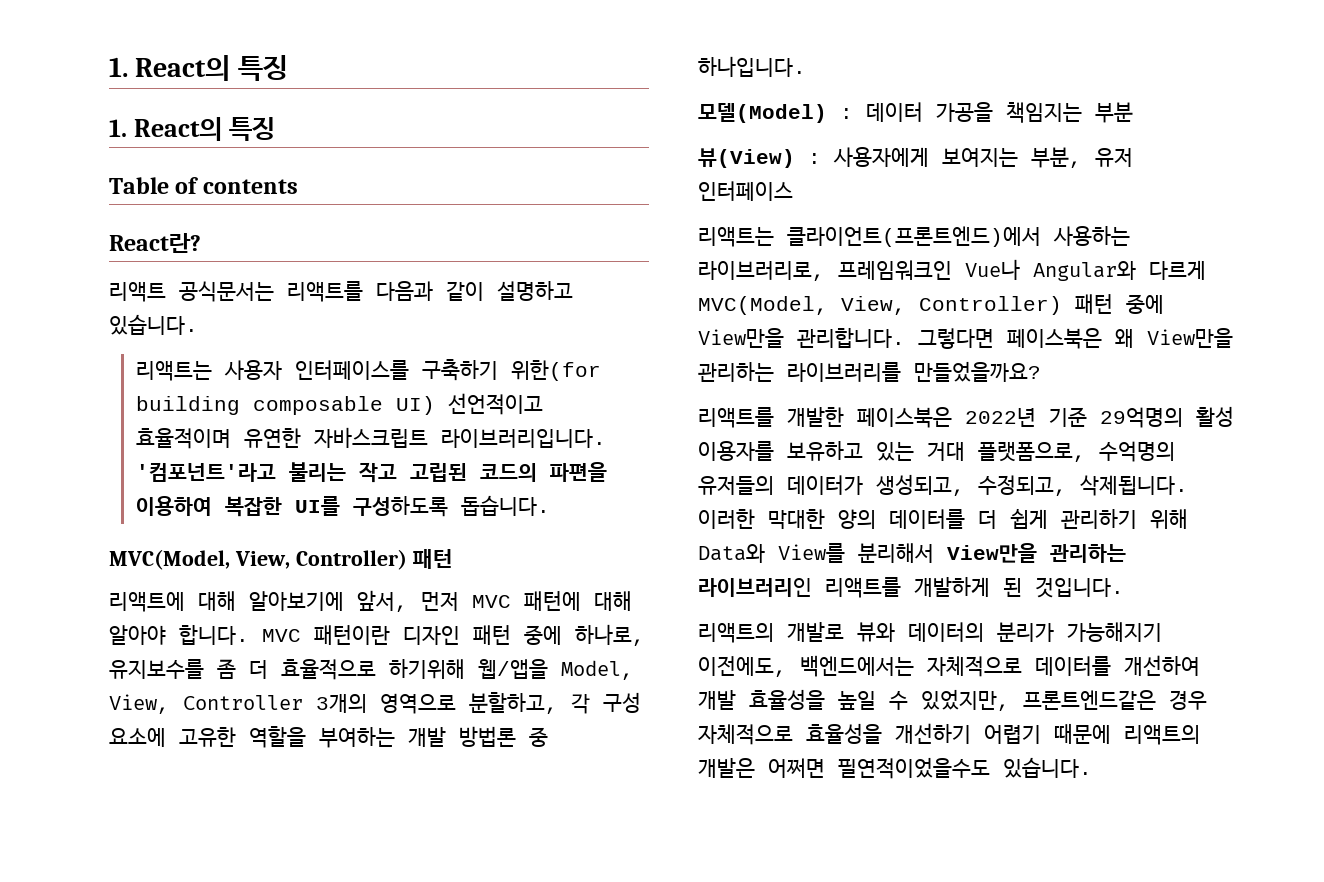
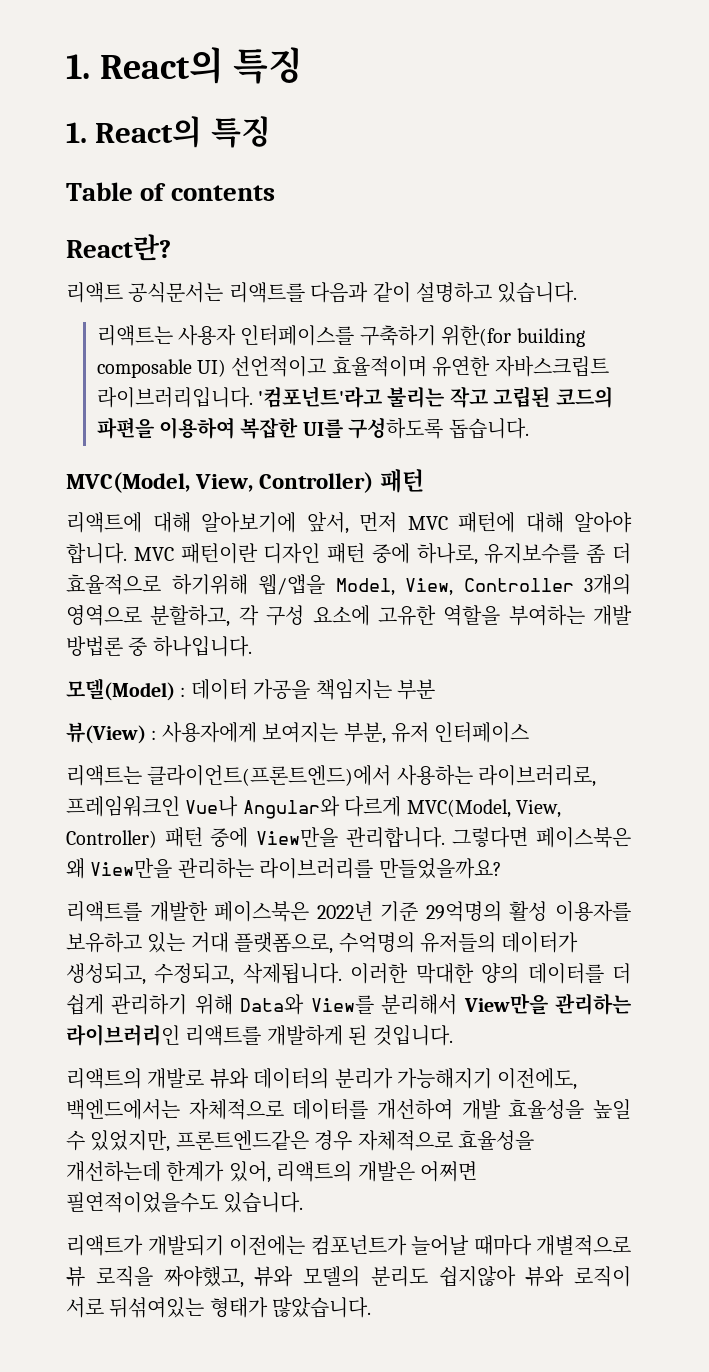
- 리액트의 개발로 뷰와 데이터의 분리가 가능해지기 이전에도, 백엔드에서는 자체적으로 데이터를 개선하여 개발 효율성을 높일 수 있었지만, 프론트엔드같은 경우 자체적으로 효율성을 개선하기 어렵기 때문에 리액트의 개발은 어쩌면 필연적이었을수도 있습니다.
+ 리액트의 개발로 뷰와 데이터의 분리가 가능해지기 이전에도, 백엔드에서는 자체적으로 데이터를 개선하여 개발 효율성을 높일 수 있었지만, 프론트엔드같은 경우 자체적으로 효율성을 개선하는데 한계가 있어, 리액트의 개발은 어쩌면 필연적이었을수도 있습니다.
+ 리액트가 개발되기 이전에는 컴포넌트가 늘어날 때마다 개별적으로 뷰 로직을 짜야했고, 뷰와 모델의 분리도 쉽지않아 뷰와 로직이 서로 뒤섞여있는 형태가 많았습니다.

